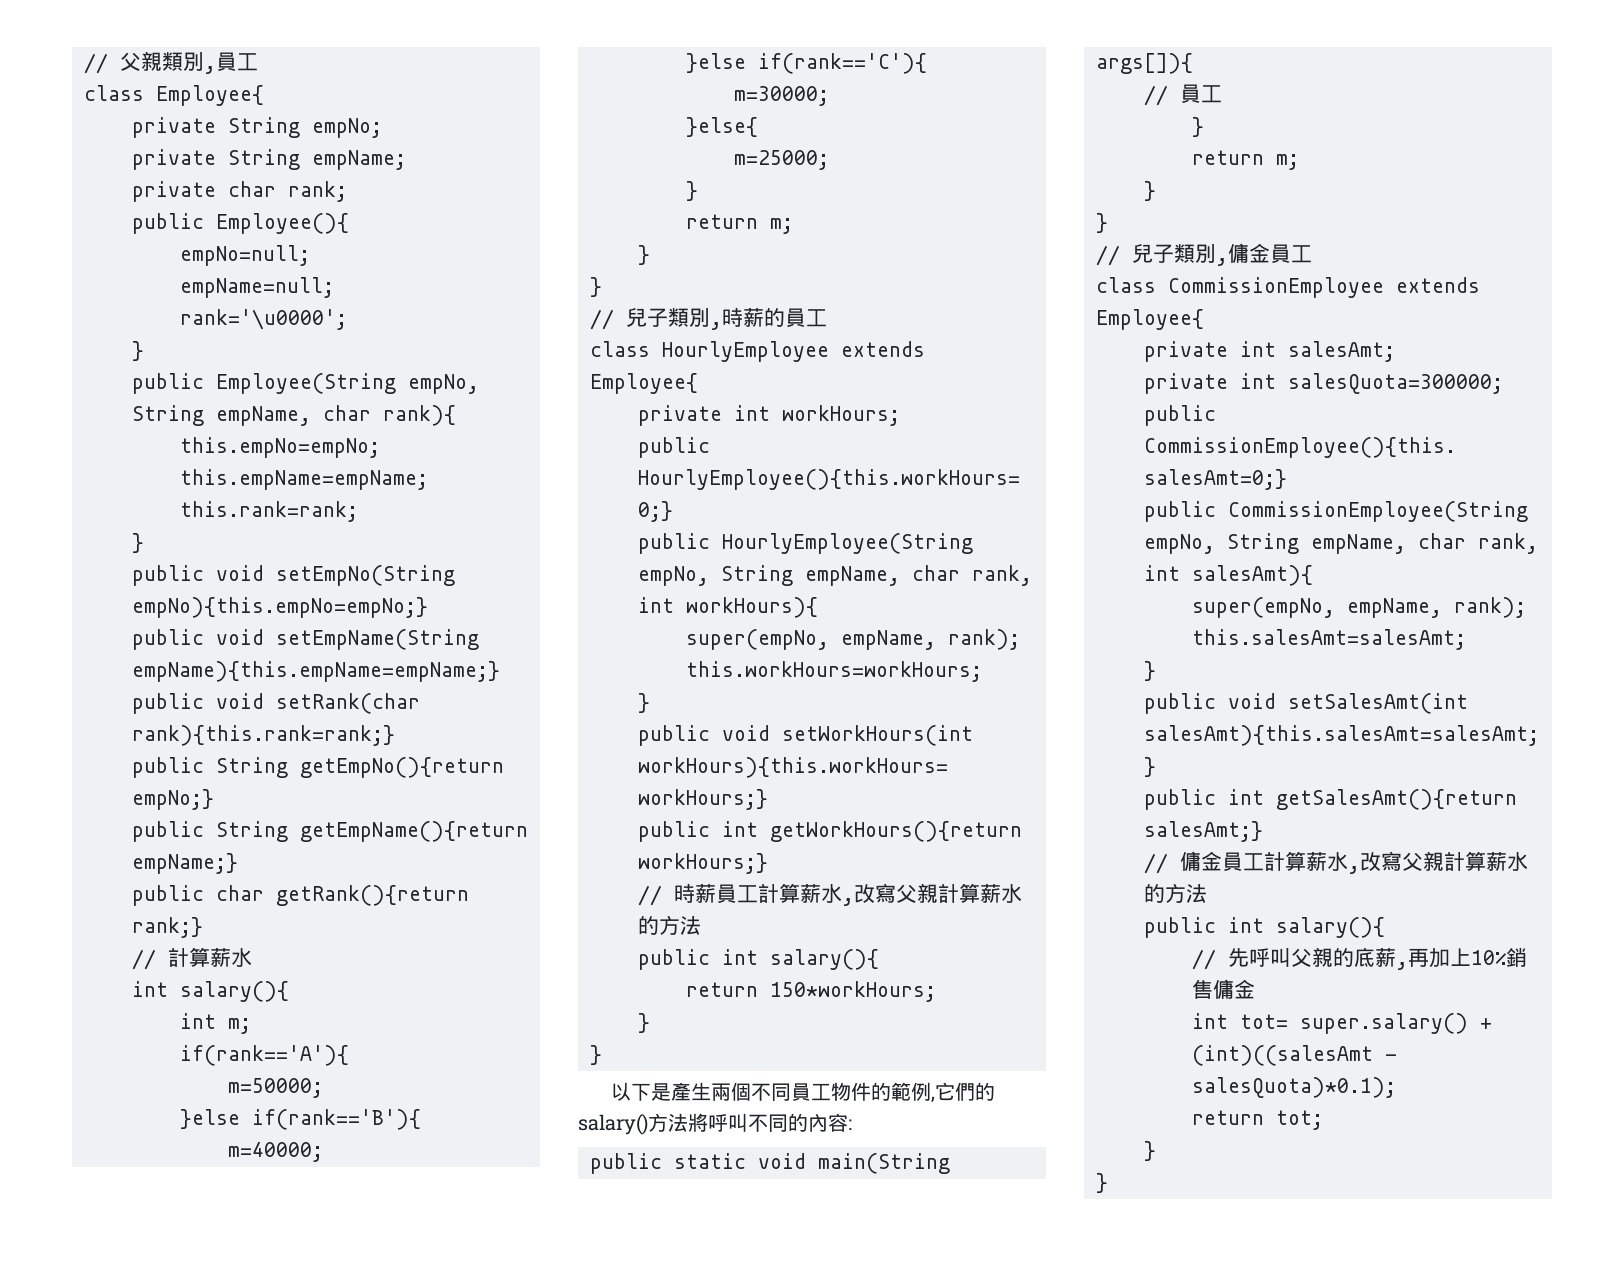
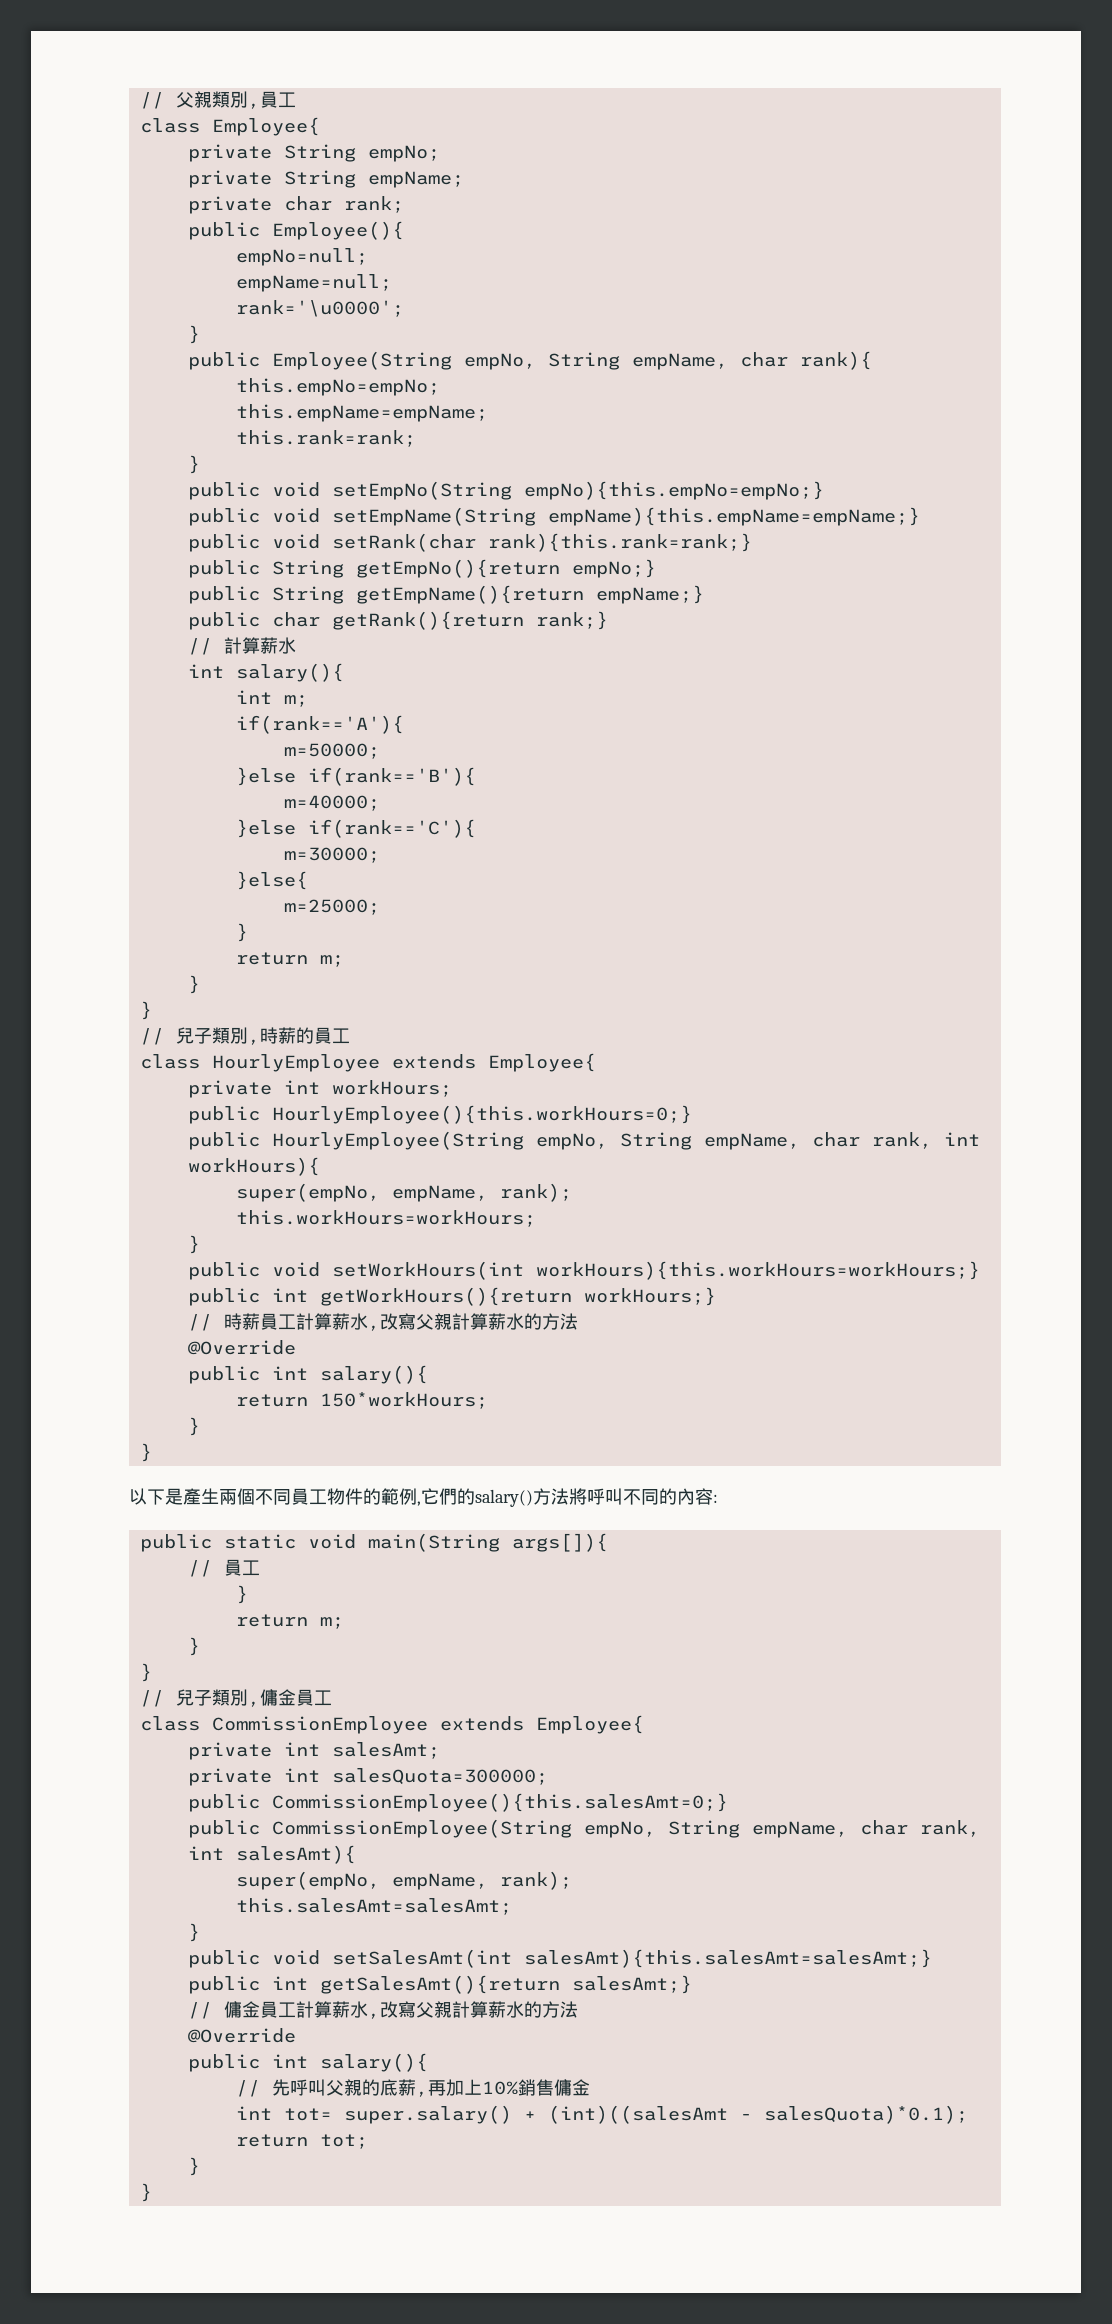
  // 時薪員工計算薪水,改寫父親計算薪水的方法
+ @Override
  // 傭金員工計算薪水,改寫父親計算薪水的方法
+ @Override

